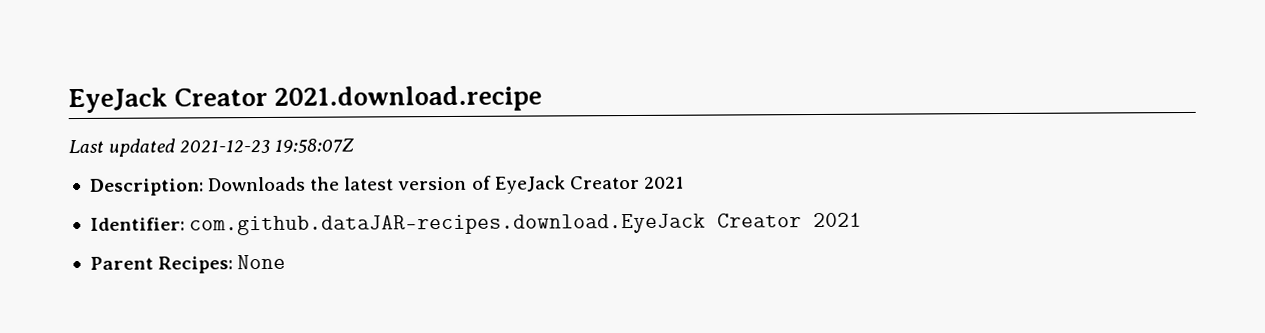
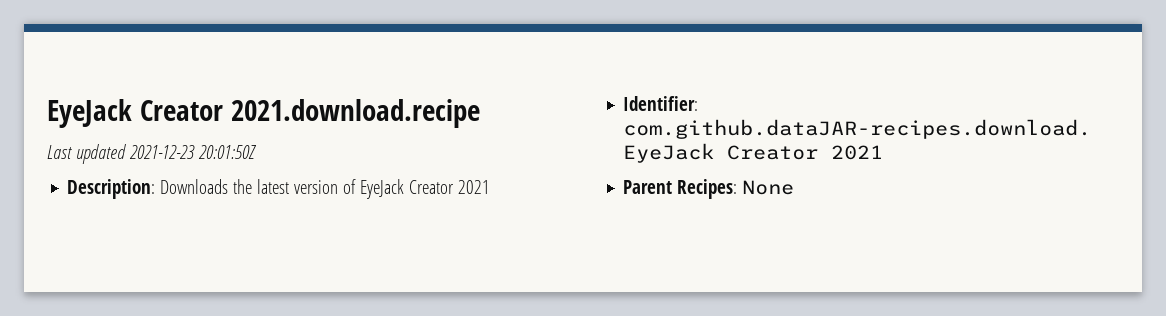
- Last updated 2021-12-23 19:58:07Z
+ Last updated 2021-12-23 20:01:50Z

